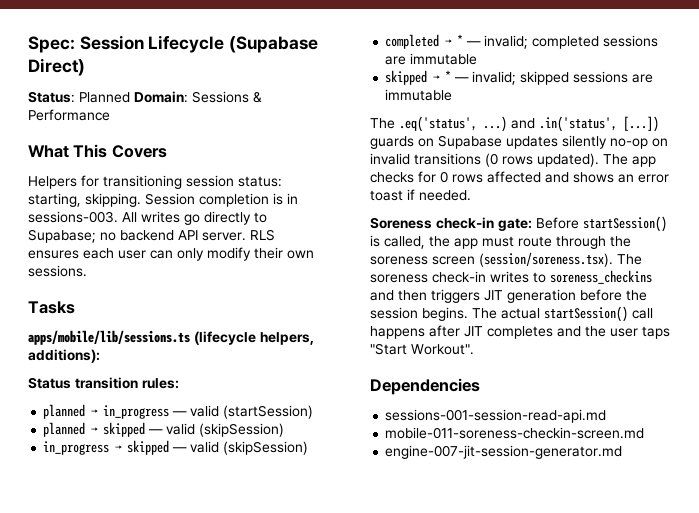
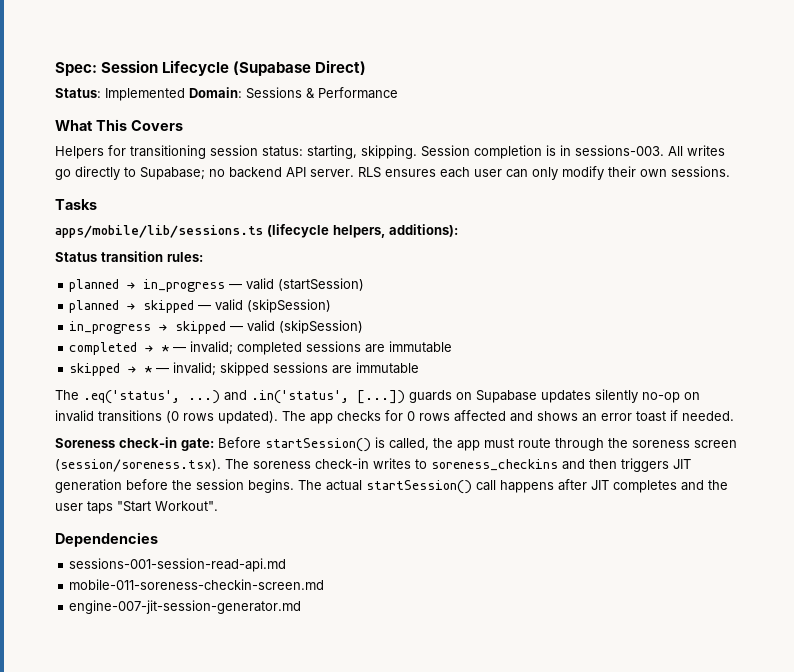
- Status: Planned Domain: Sessions & Performance
+ Status: Implemented Domain: Sessions & Performance

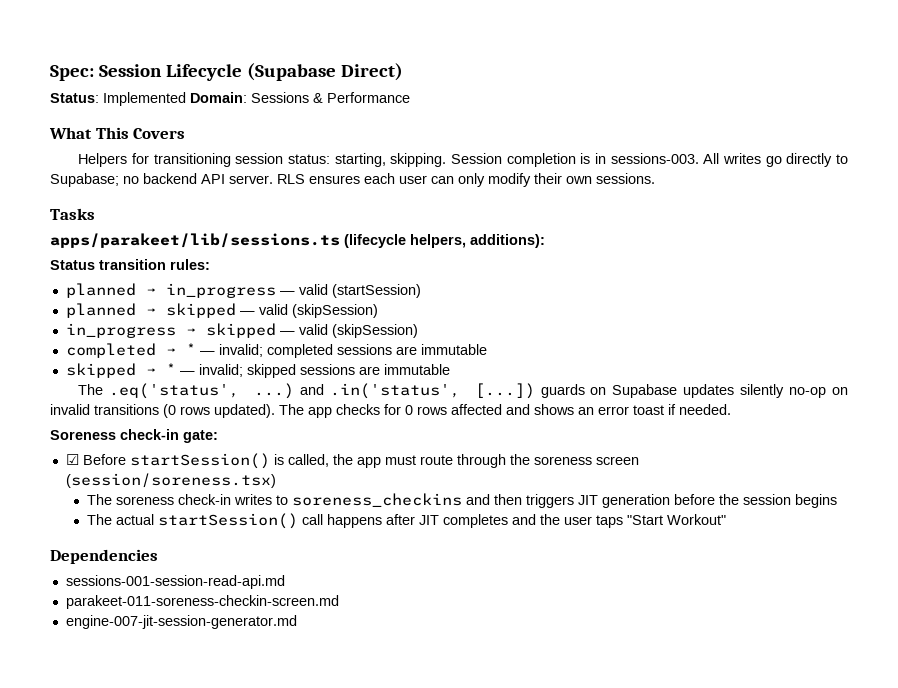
- apps/mobile/lib/sessions.ts (lifecycle helpers, additions):
+ apps/parakeet/lib/sessions.ts (lifecycle helpers, additions):
- Soreness check-in gate: Before startSession() is called, the app must route through the soreness screen (session/soreness.tsx). The soreness check-in writes to soreness_checkins and then triggers JIT generation before the session begins. The actual startSession() call happens after JIT completes and the user taps "Start Workout".
+ Soreness check-in gate:
+ ☑ Before startSession() is called, the app must route through the soreness screen (session/soreness.tsx)
+ The soreness check-in writes to soreness_checkins and then triggers JIT generation before the session begins
+ The actual startSession() call happens after JIT completes and the user taps "Start Workout"
- mobile-011-soreness-checkin-screen.md
+ parakeet-011-soreness-checkin-screen.md

